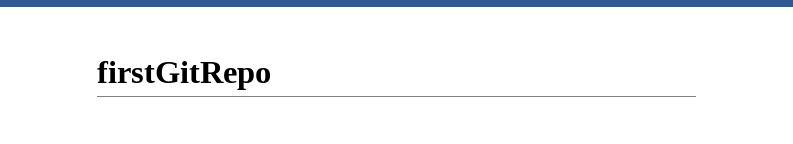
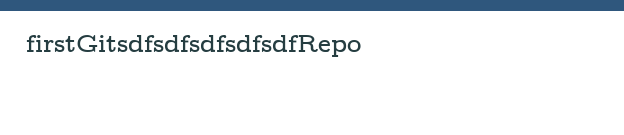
- firstGitRepo
+ firstGitsdfsdfsdfsdfsdfRepo

